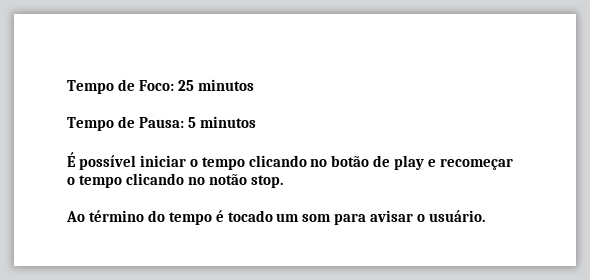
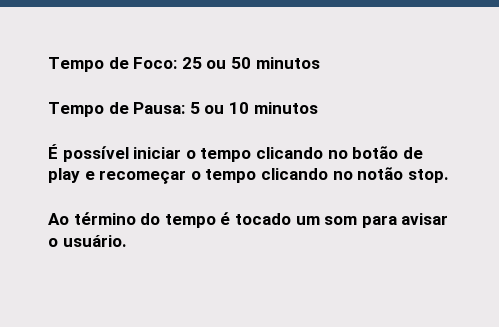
- Tempo de Foco: 25 minutos
+ Tempo de Foco: 25 ou 50 minutos
- Tempo de Pausa: 5 minutos
+ Tempo de Pausa: 5 ou 10 minutos

